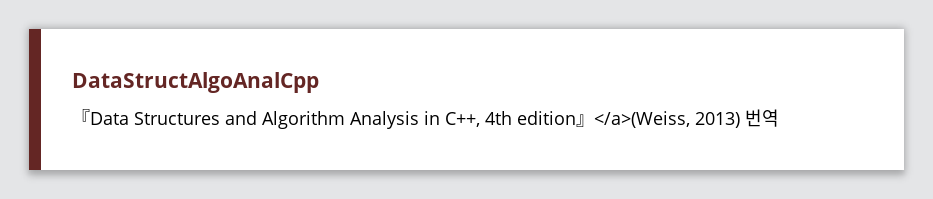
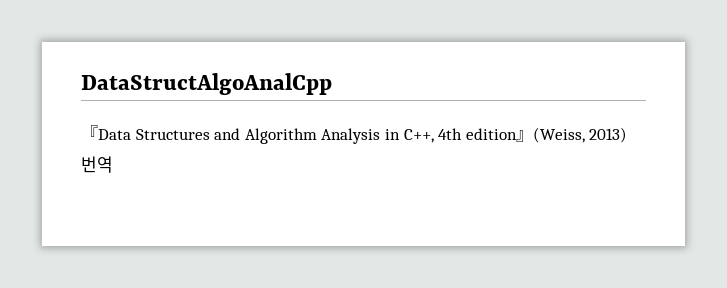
- 『Data Structures and Algorithm Analysis in C++, 4th edition』</a>(Weiss, 2013) 번역
+ 『Data Structures and Algorithm Analysis in C++, 4th edition』(Weiss, 2013) 번역

